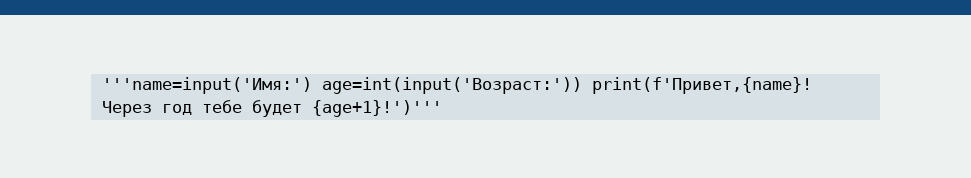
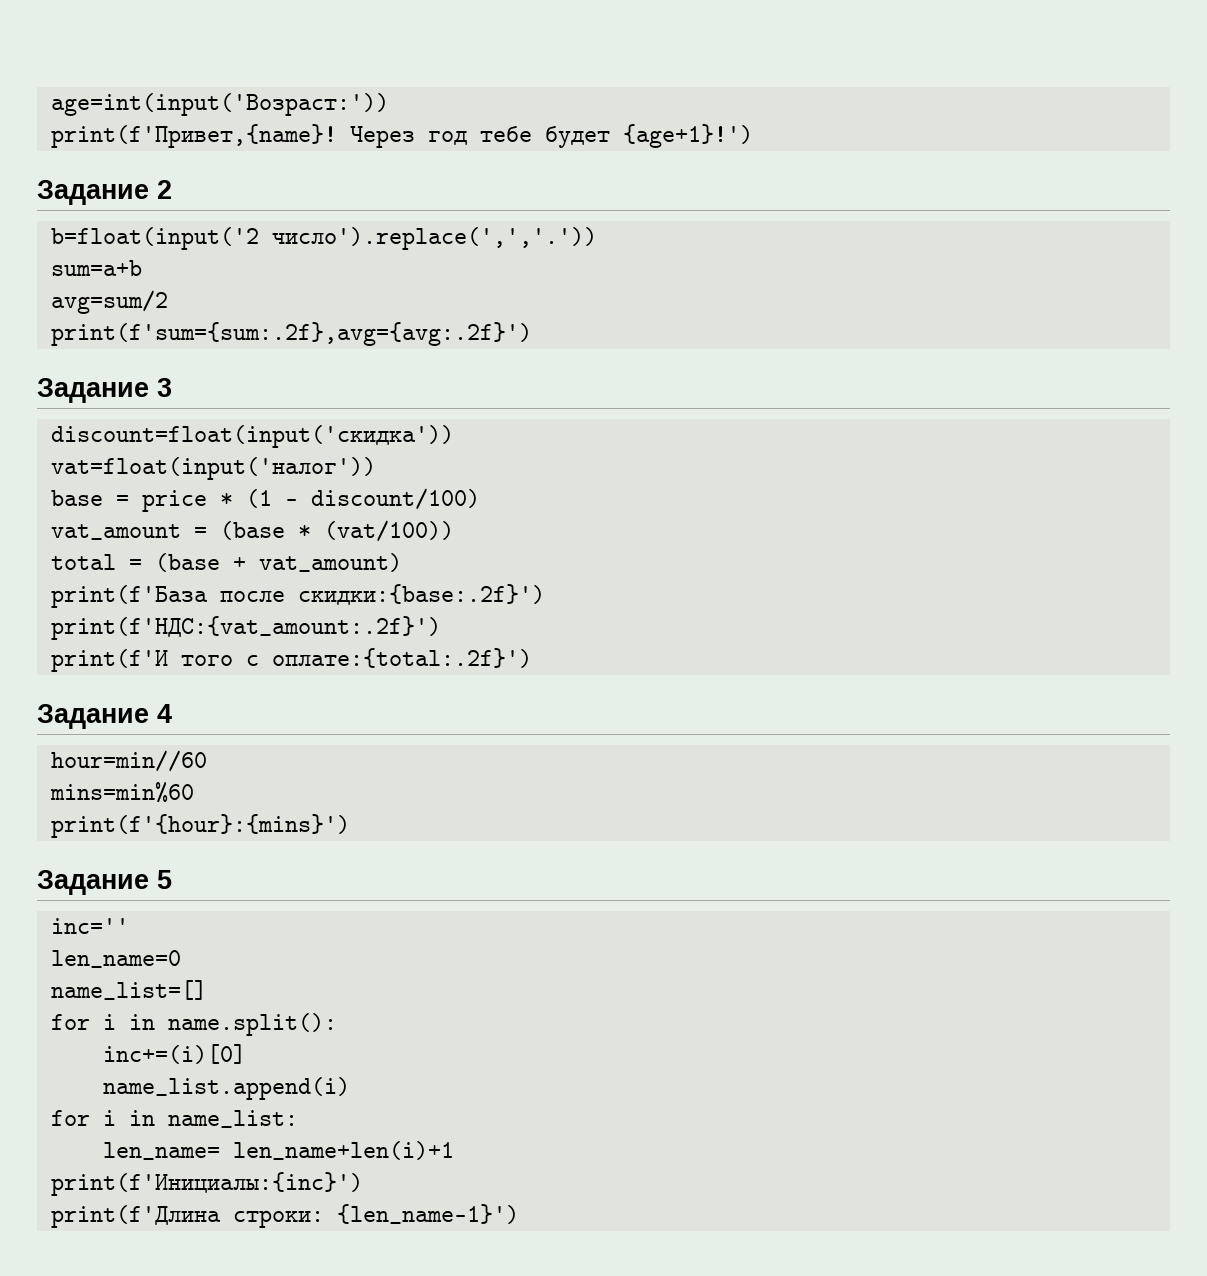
- '''name=input('Имя:') age=int(input('Возраст:')) print(f'Привет,{name}!
+ age=int(input('Возраст:'))
+ print(f'Привет,{name}!
- Через год тебе будет {age+1}!')'''
+ Через год тебе будет {age+1}!')
+ Задание 2
+ b=float(input('2 число').replace(',','.'))
+ sum=a+b
+ avg=sum/2
+ print(f'sum={sum:.2f},avg={avg:.2f}')
+ Задание 3
+ discount=float(input('скидка'))
+ vat=float(input('налог'))
+ base = price * (1 - discount/100)
+ vat_amount = (base * (vat/100))
+ total = (base + vat_amount)
+ print(f'База после скидки:{base:.2f}')
+ print(f'НДС:{vat_amount:.2f}')
+ print(f'И того с оплате:{total:.2f}')
+ Задание 4
+ hour=min//60
+ mins=min%60
+ print(f'{hour}:{mins}')
+ Задание 5
+ inc=''
+ len_name=0
+ name_list=[]
+ for i in name.split():
+ inc+=(i)[0]
+ name_list.append(i)
+ for i in name_list:
+ len_name= len_name+len(i)+1
+ print(f'Инициалы:{inc}')
+ print(f'Длина строки: {len_name-1}')

